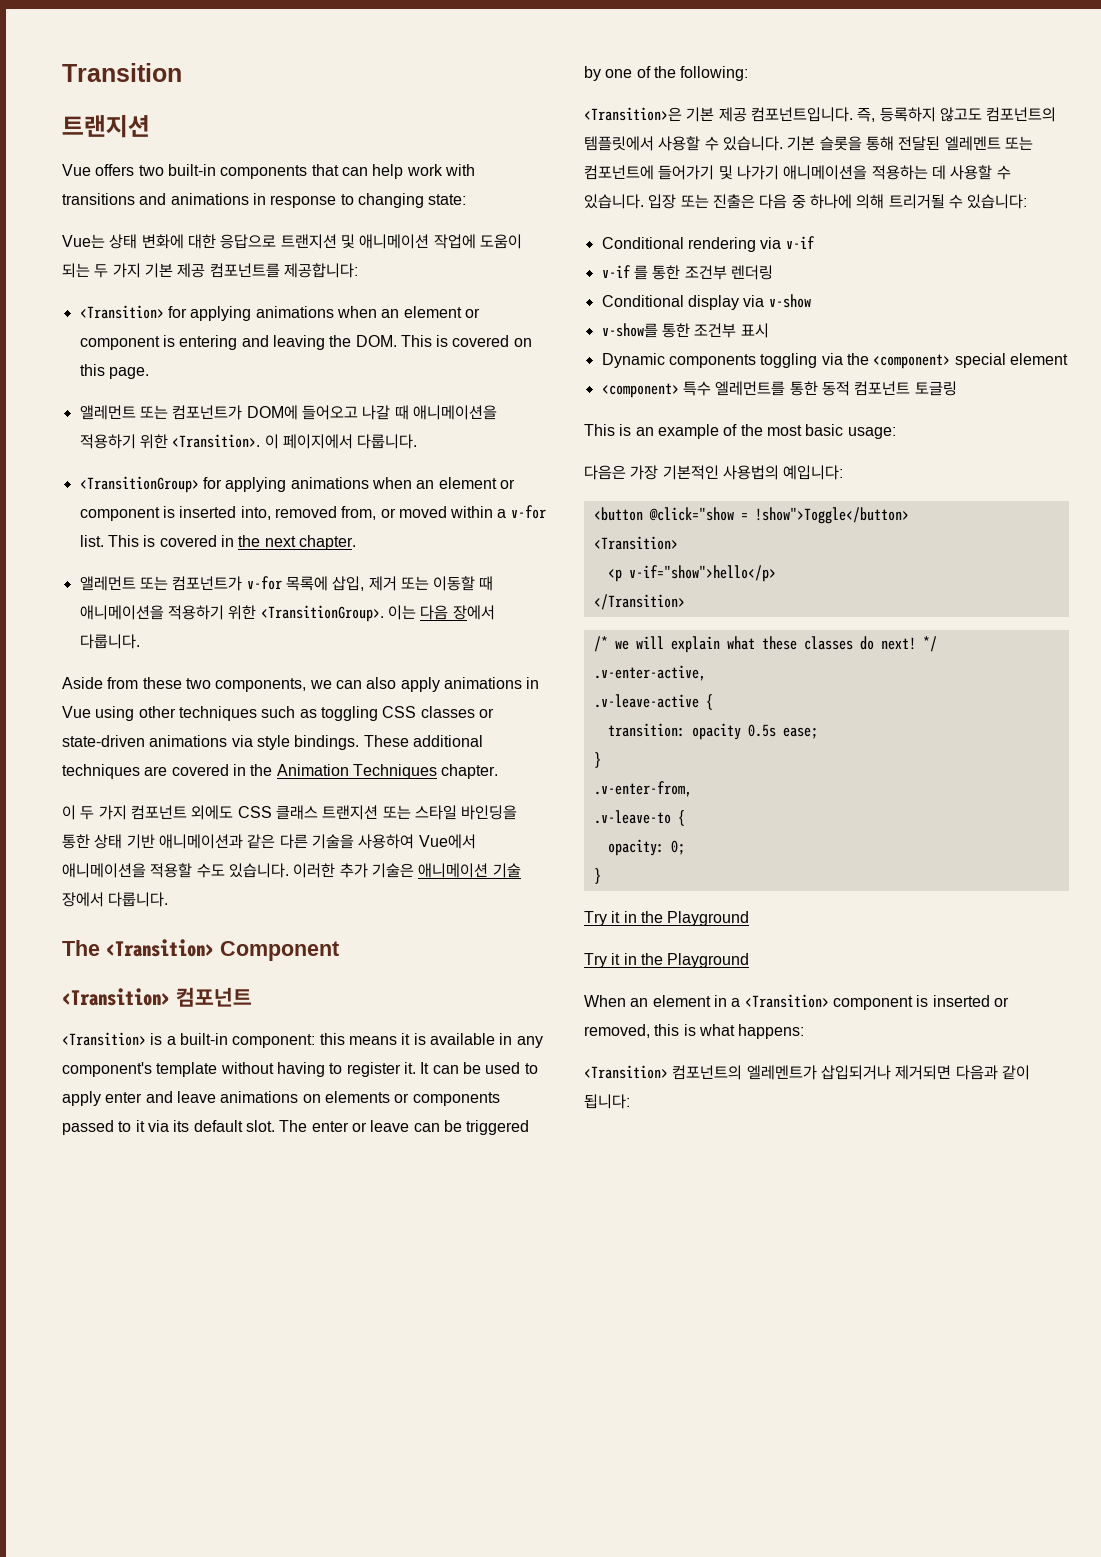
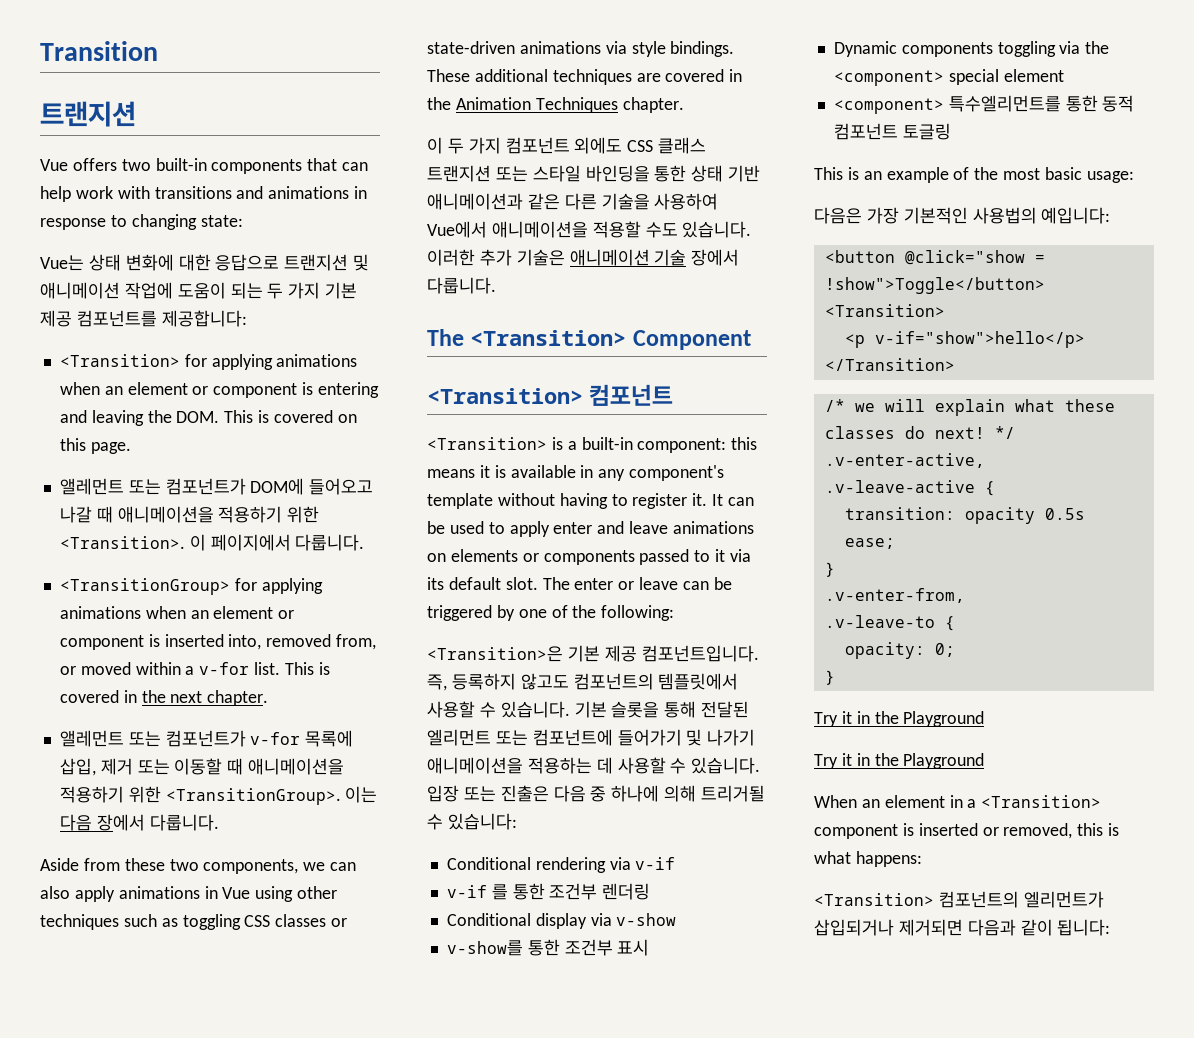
- 기본 슬롯을 통해 전달된 엘레멘트 또는 컴포넌트에 들어가기 및 나가기 애니메이션을 적용하는 데 사용할 수 있습니다.
+ 기본 슬롯을 통해 전달된 엘리먼트 또는 컴포넌트에 들어가기 및 나가기 애니메이션을 적용하는 데 사용할 수 있습니다.
- <component> 특수 엘레먼트를 통한 동적 컴포넌트 토글링
+ <component> 특수엘리먼트를 통한 동적 컴포넌트 토글링
- <Transition> 컴포넌트의 엘레멘트가 삽입되거나 제거되면 다음과 같이 됩니다:
+ <Transition> 컴포넌트의 엘리먼트가 삽입되거나 제거되면 다음과 같이 됩니다:

